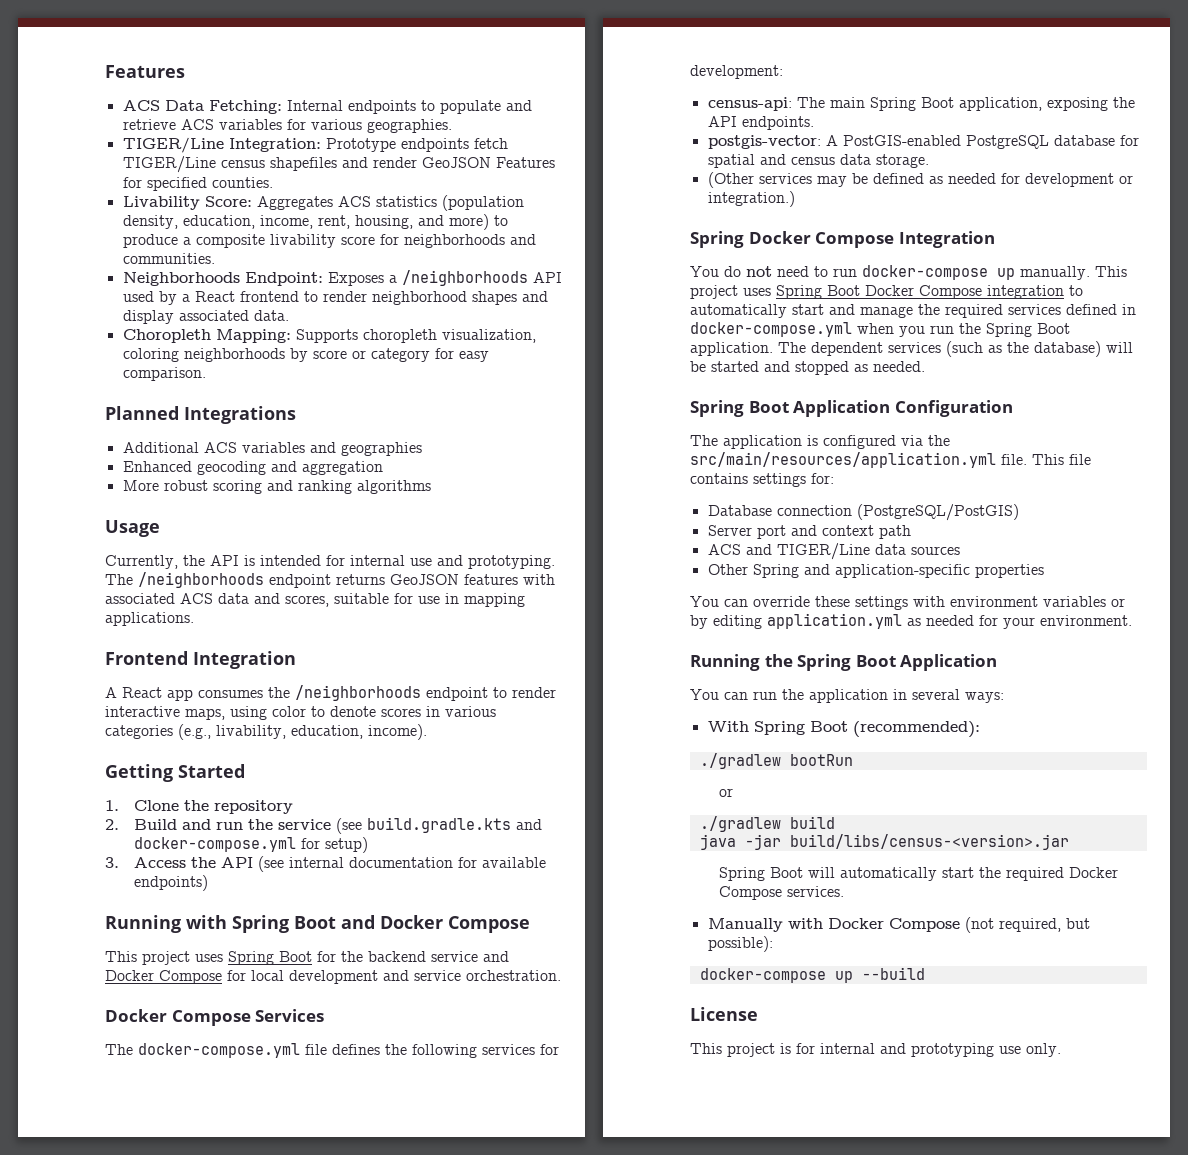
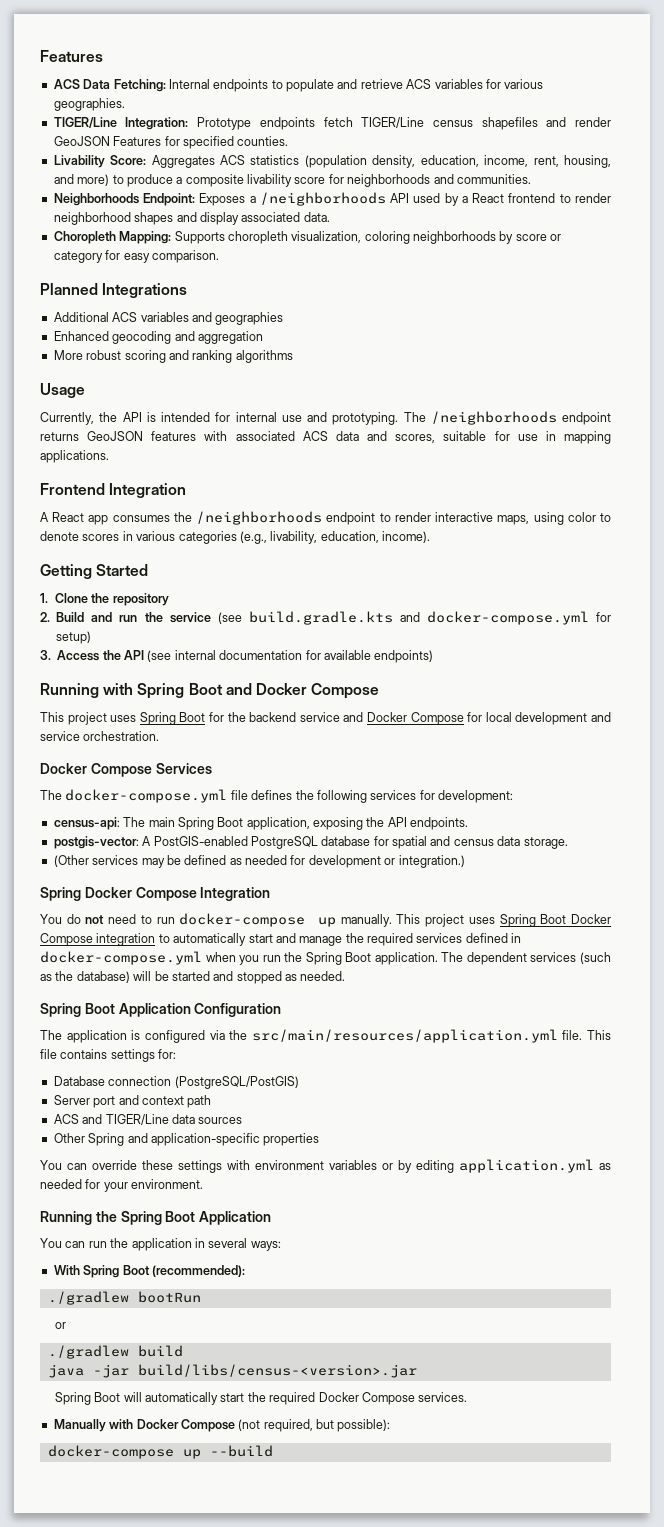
- License
- This project is for internal and prototyping use only.

